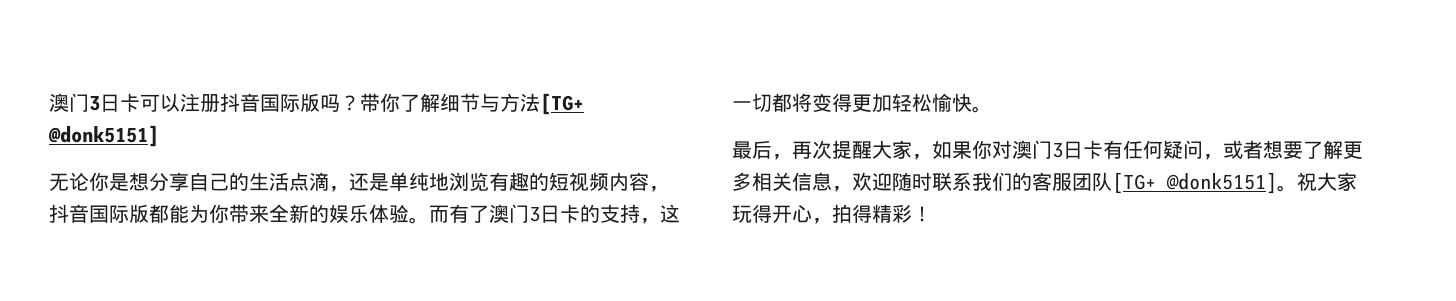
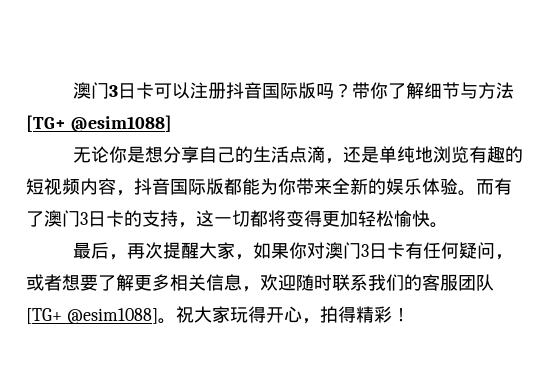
- 带你了解细节与方法[TG+ @donk5151]
+ 带你了解细节与方法[TG+ @esim1088]
- 最后，再次提醒大家，如果你对澳门3日卡有任何疑问，或者想要了解更多相关信息，欢迎随时联系我们的客服团队[TG+ @donk5151]。
+ 最后，再次提醒大家，如果你对澳门3日卡有任何疑问，或者想要了解更多相关信息，欢迎随时联系我们的客服团队[TG+ @esim1088]。

